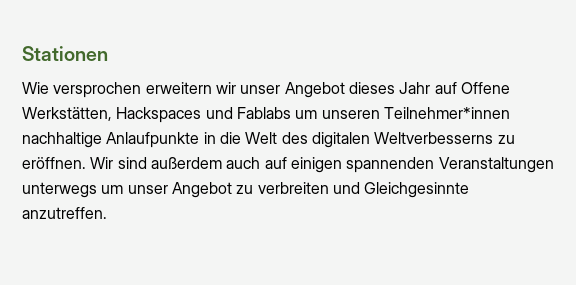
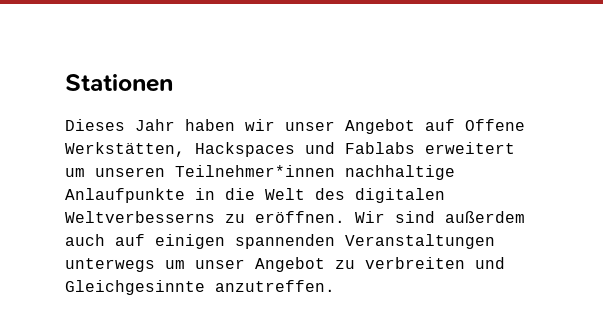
- Wie versprochen erweitern wir unser Angebot dieses Jahr auf Offene Werkstätten, Hackspaces und Fablabs um unseren Teilnehmer*innen nachhaltige Anlaufpunkte in die Welt des digitalen Weltverbesserns zu eröffnen.
+ Dieses Jahr haben wir unser Angebot auf Offene Werkstätten, Hackspaces und Fablabs erweitert um unseren Teilnehmer*innen nachhaltige Anlaufpunkte in die Welt des digitalen Weltverbesserns zu eröffnen.

